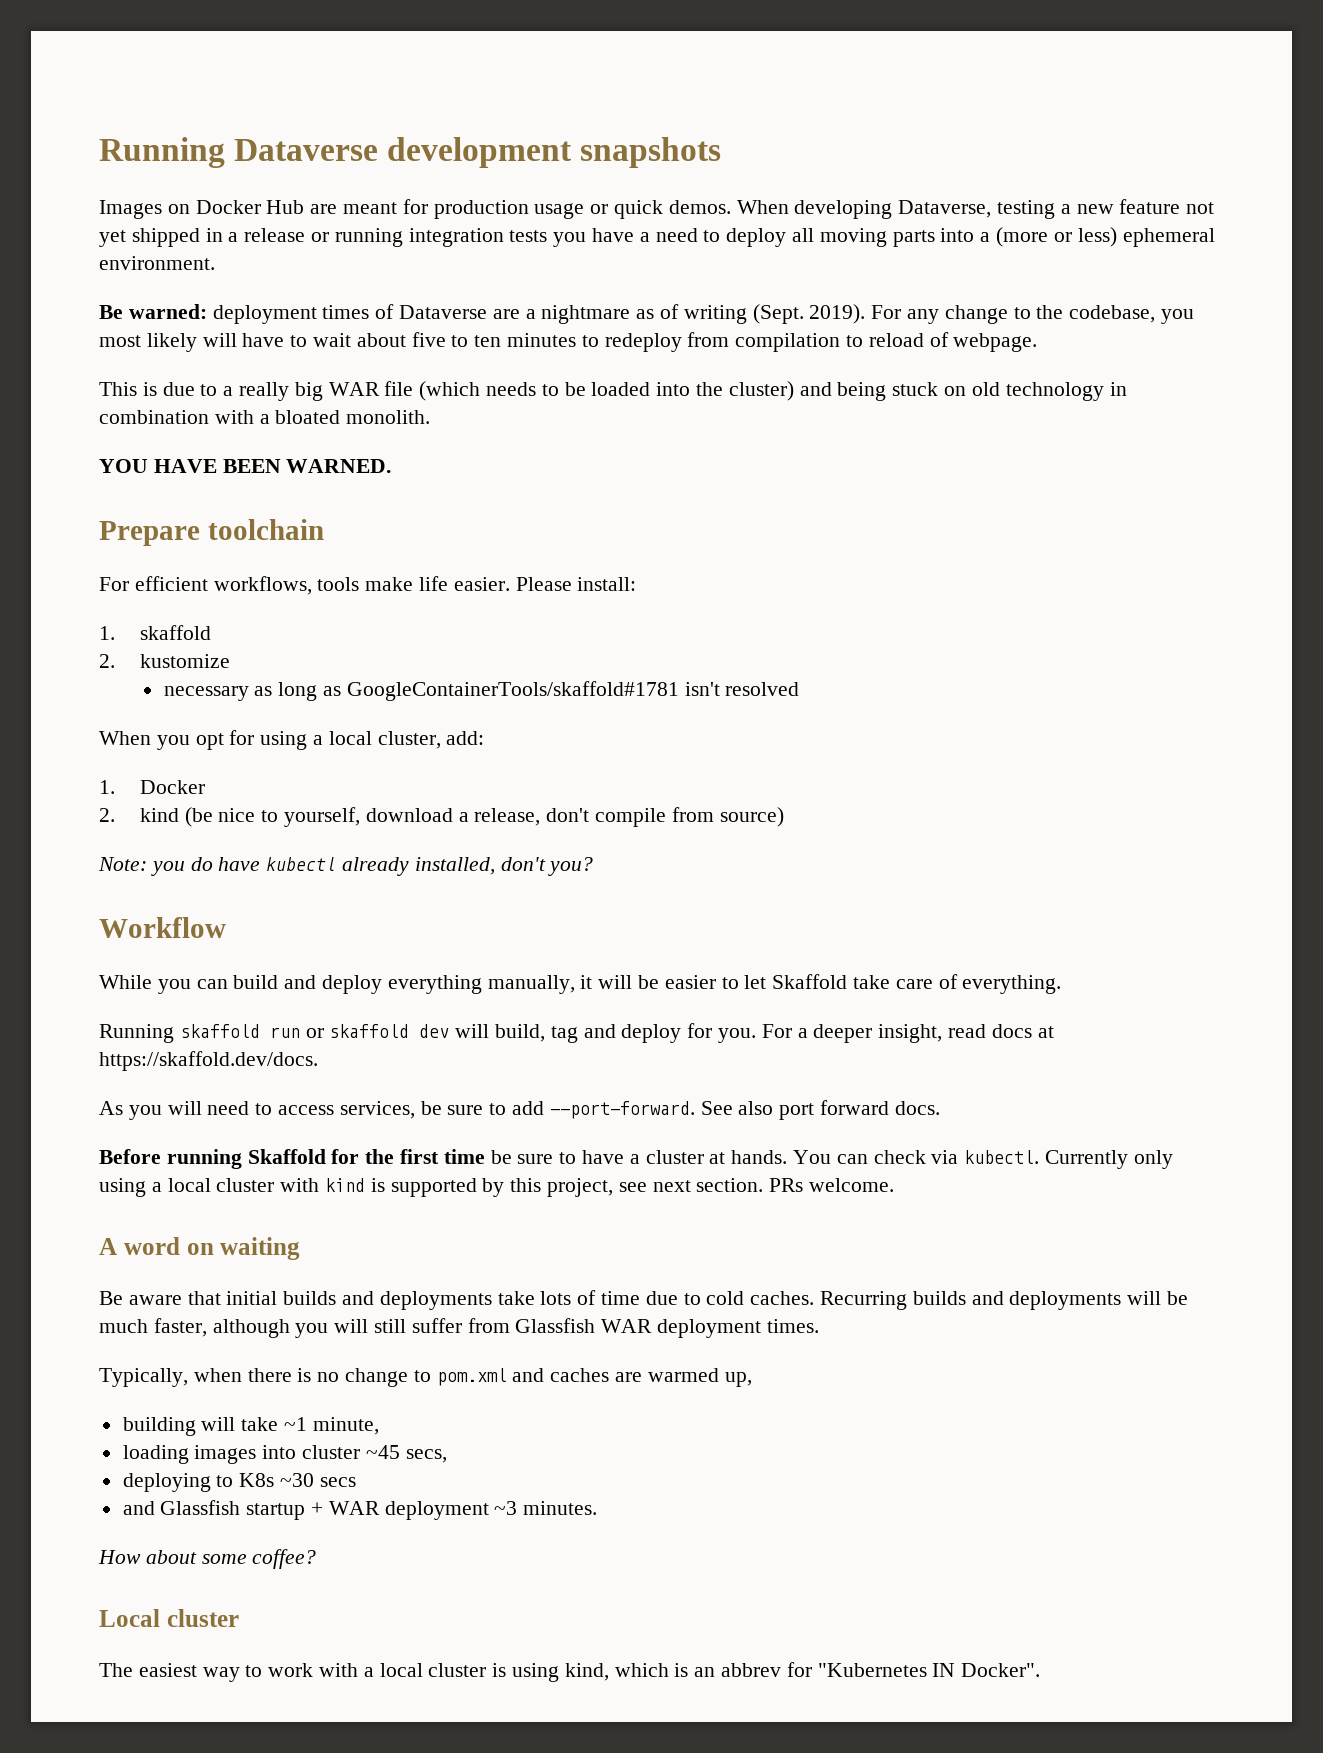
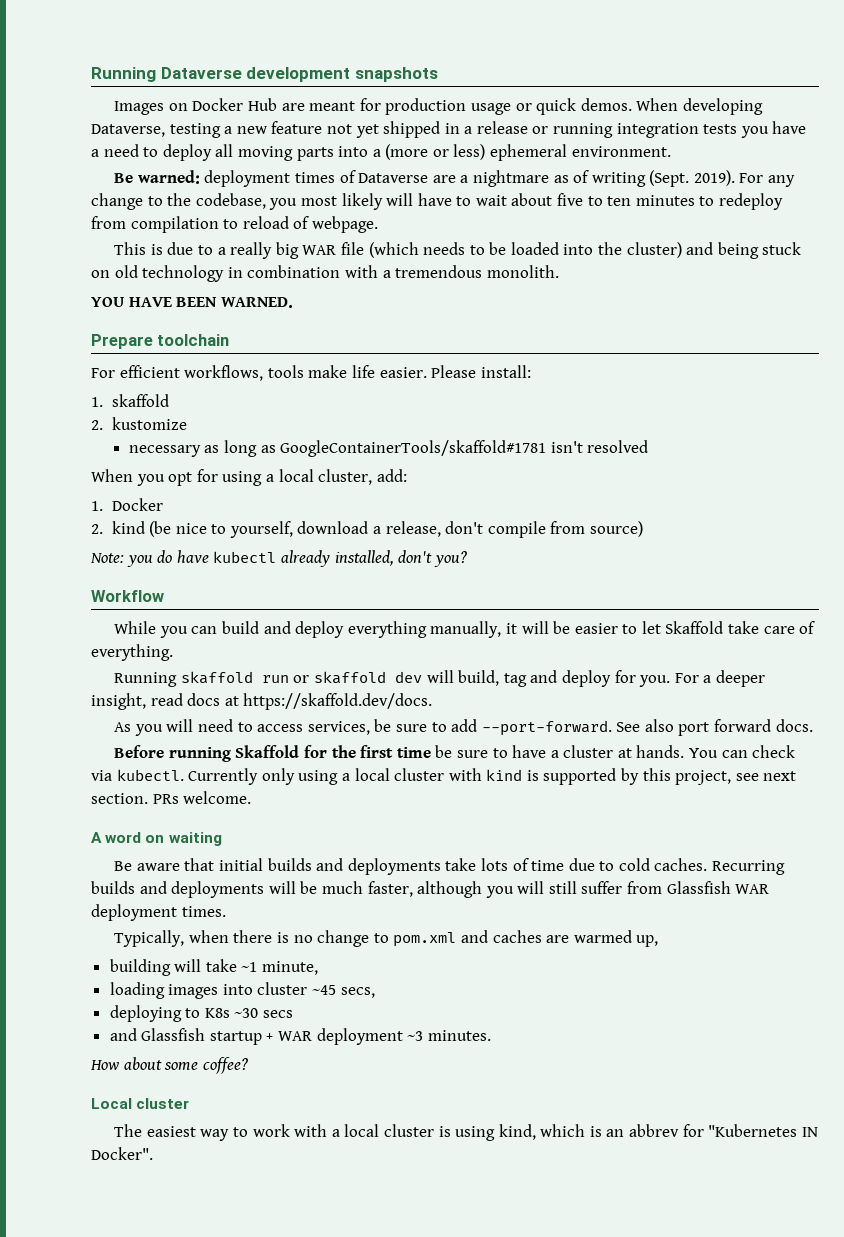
- This is due to a really big WAR file (which needs to be loaded into the cluster) and being stuck on old technology in combination with a bloated monolith.
+ This is due to a really big WAR file (which needs to be loaded into the cluster) and being stuck on old technology in combination with a tremendous monolith.

